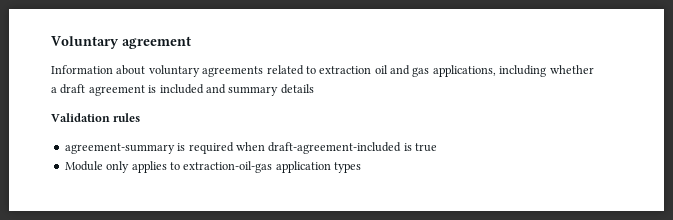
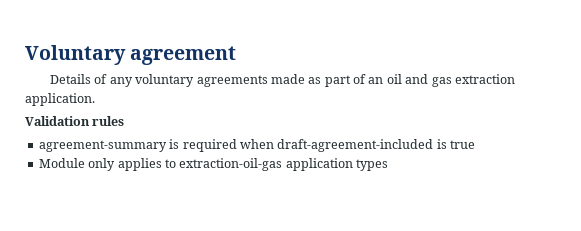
- Information about voluntary agreements related to extraction oil and gas applications, including whether a draft agreement is included and summary details
+ Details of any voluntary agreements made as part of an oil and gas extraction application.

